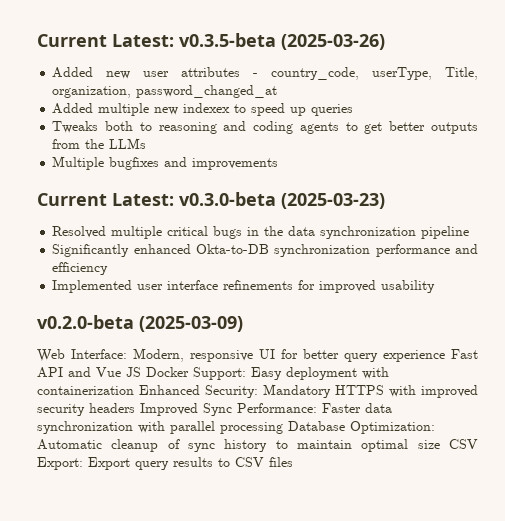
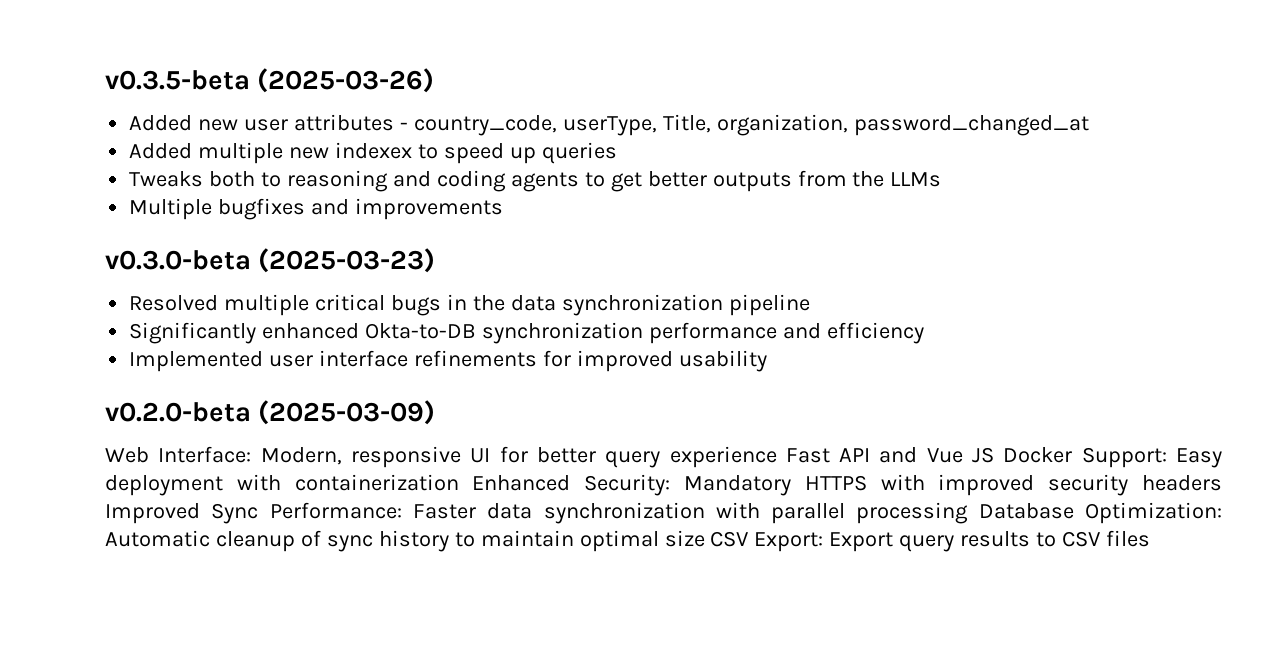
- Current Latest: v0.3.5-beta (2025-03-26)
+ v0.3.5-beta (2025-03-26)
- Current Latest: v0.3.0-beta (2025-03-23)
+ v0.3.0-beta (2025-03-23)

